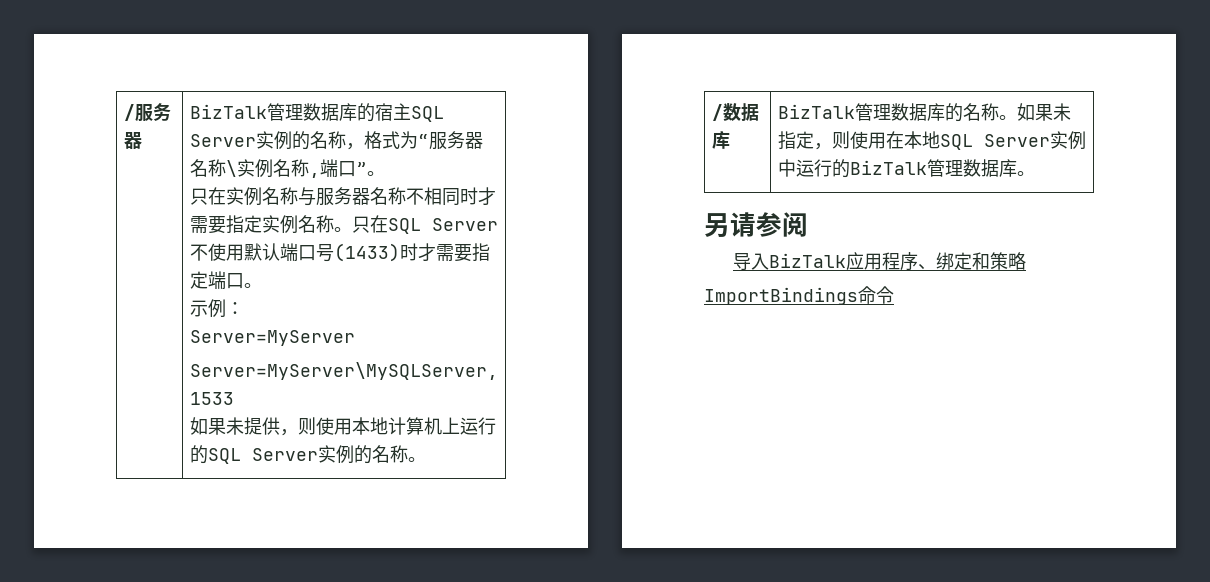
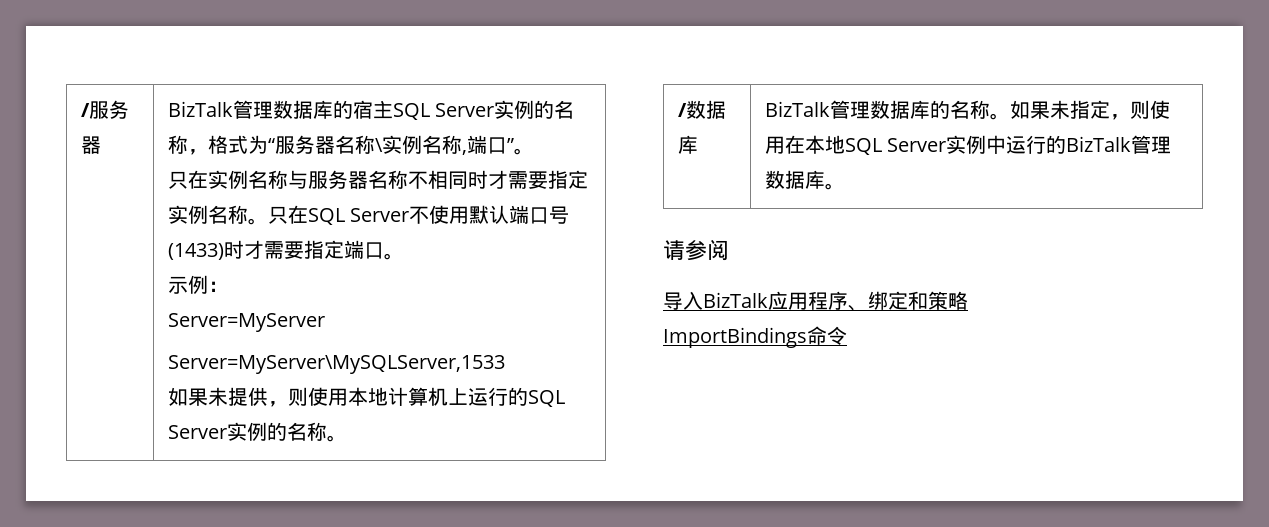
- 另请参阅
+ 请参阅

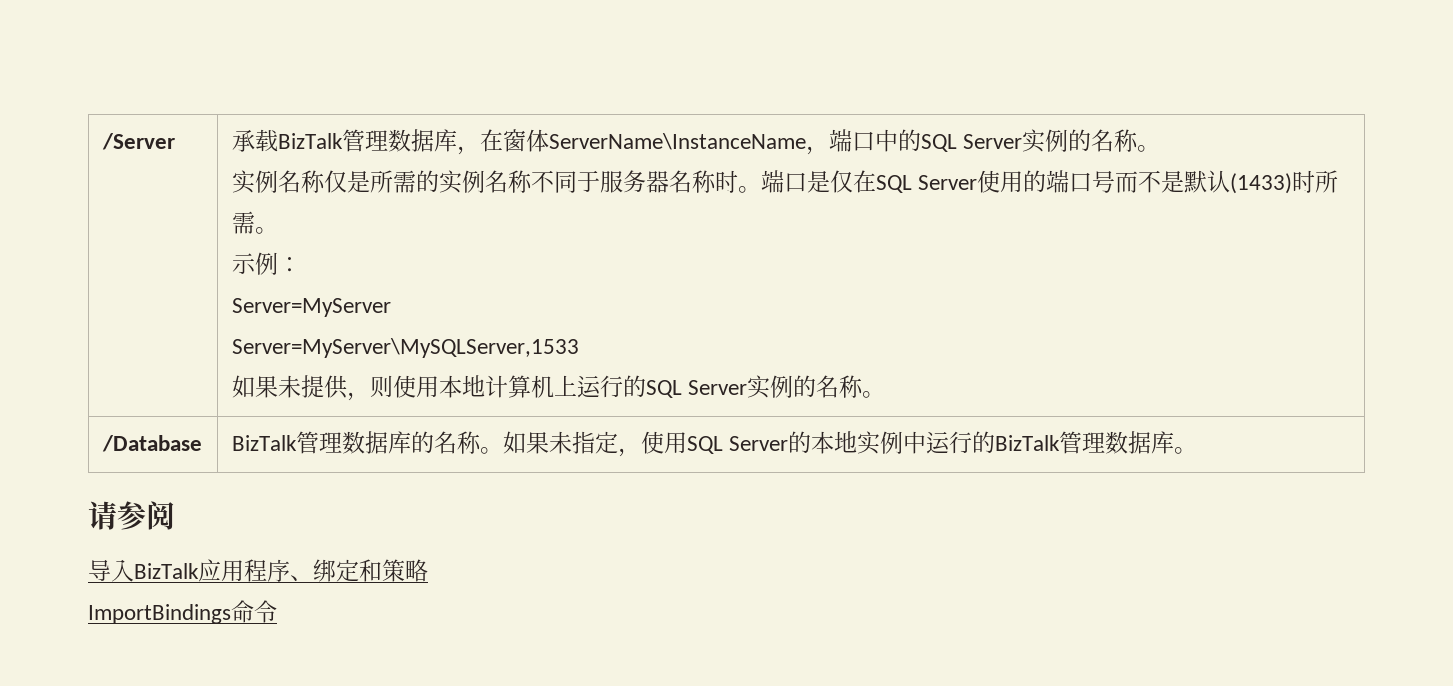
- /服务器 | BizTalk管理数据库的宿主SQL Server实例的名称，格式为“服务器名称\实例名称,端口”。
- 只在实例名称与服务器名称不相同时才需要指定实例名称。只在SQL Server不使用默认端口号(1433)时才需要指定端口。
+ /Server | 承载BizTalk管理数据库，在窗体ServerName\InstanceName，端口中的SQL Server实例的名称。
+ 实例名称仅是所需的实例名称不同于服务器名称时。端口是仅在SQL Server使用的端口号而不是默认(1433)时所需。
- /数据库 | BizTalk管理数据库的名称。如果未指定，则使用在本地SQL Server实例中运行的BizTalk管理数据库。
+ /Database | BizTalk管理数据库的名称。如果未指定，使用SQL Server的本地实例中运行的BizTalk管理数据库。

